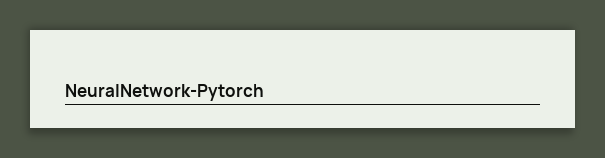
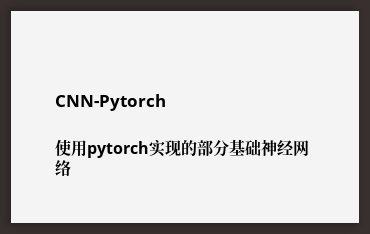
- NeuralNetwork-Pytorch
+ CNN-Pytorch
+ 使用pytorch实现的部分基础神经网络

